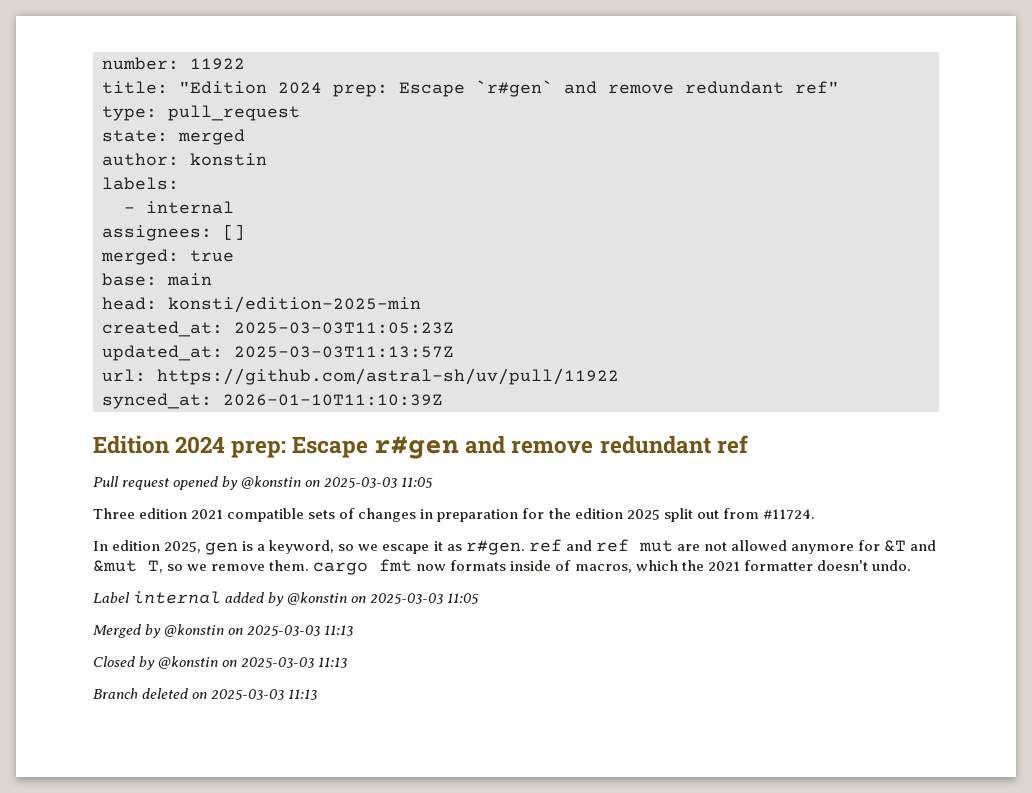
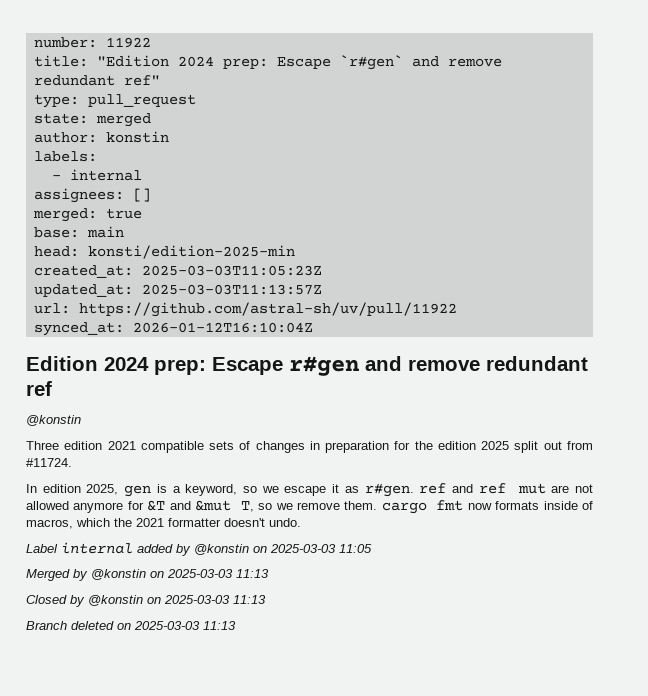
- synced_at: 2026-01-10T11:10:39Z
+ synced_at: 2026-01-12T16:10:04Z
  Edition 2024 prep: Escape r#gen and remove redundant ref
- Pull request opened by @konstin on 2025-03-03 11:05
+ @konstin

